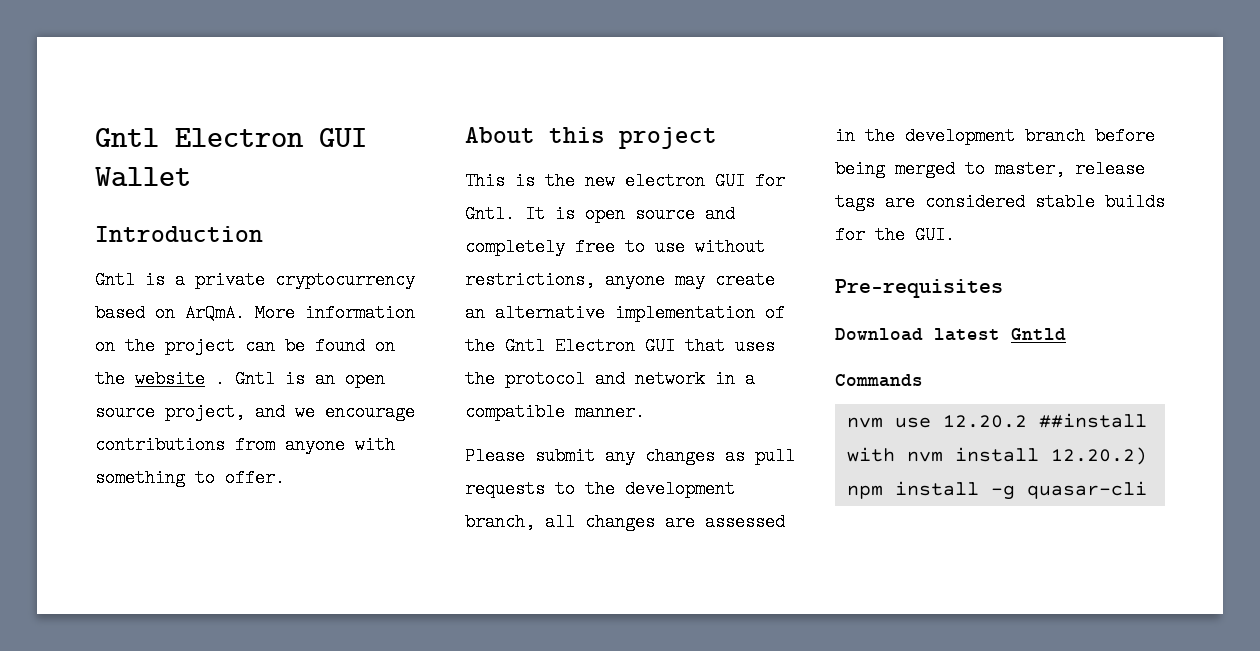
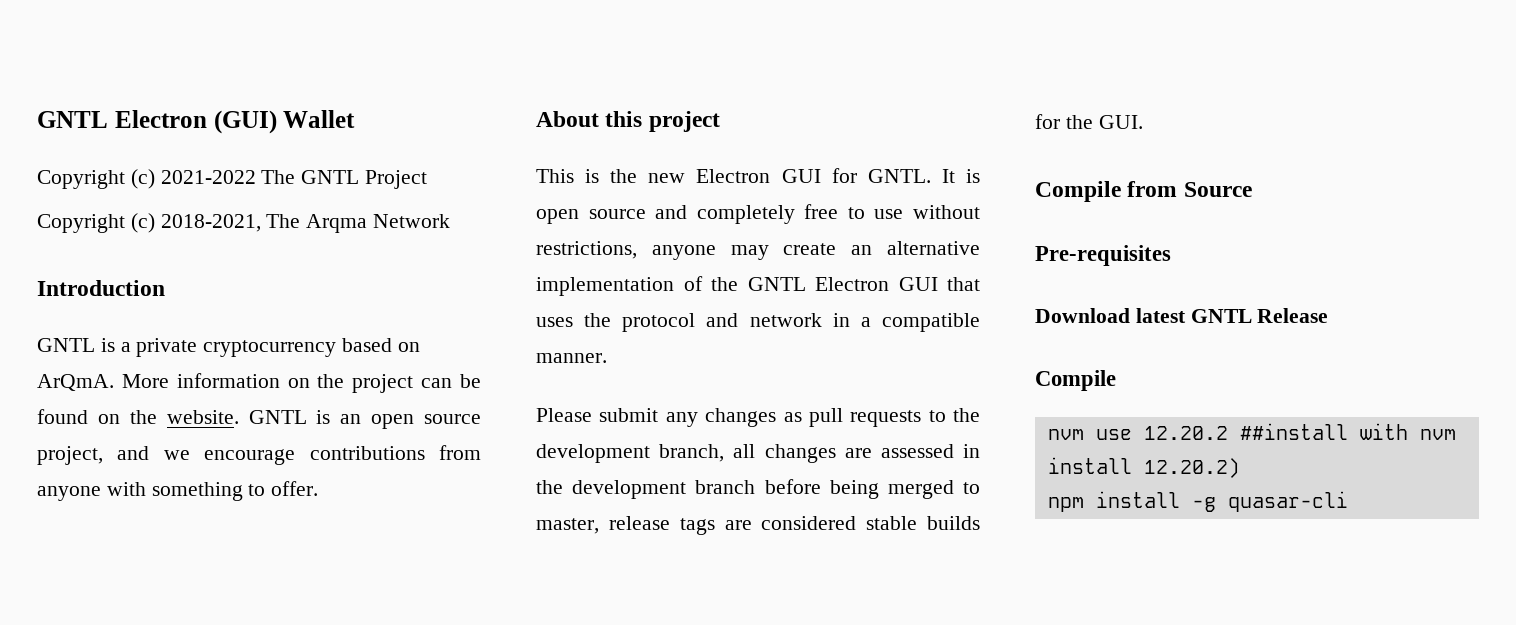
- Gntl Electron GUI Wallet
+ GNTL Electron (GUI) Wallet
+ Copyright (c) 2021-2022 The GNTL Project
+ Copyright (c) 2018-2021, The Arqma Network
- Gntl is a private cryptocurrency based on ArQmA.
+ GNTL is a private cryptocurrency based on ArQmA.
- More information on the project can be found on the website . Gntl is an open source project, and we encourage contributions from anyone with something to offer.
+ More information on the project can be found on the website. GNTL is an open source project, and we encourage contributions from anyone with something to offer.
- This is the new electron GUI for Gntl.
+ This is the new Electron GUI for GNTL.
- It is open source and completely free to use without restrictions, anyone may create an alternative implementation of the Gntl Electron GUI that uses the protocol and network in a compatible manner.
+ It is open source and completely free to use without restrictions, anyone may create an alternative implementation of the GNTL Electron GUI that uses the protocol and network in a compatible manner.
+ Compile from Source
- Download latest Gntld
- Commands
+ Download latest GNTL Release
+ Compile

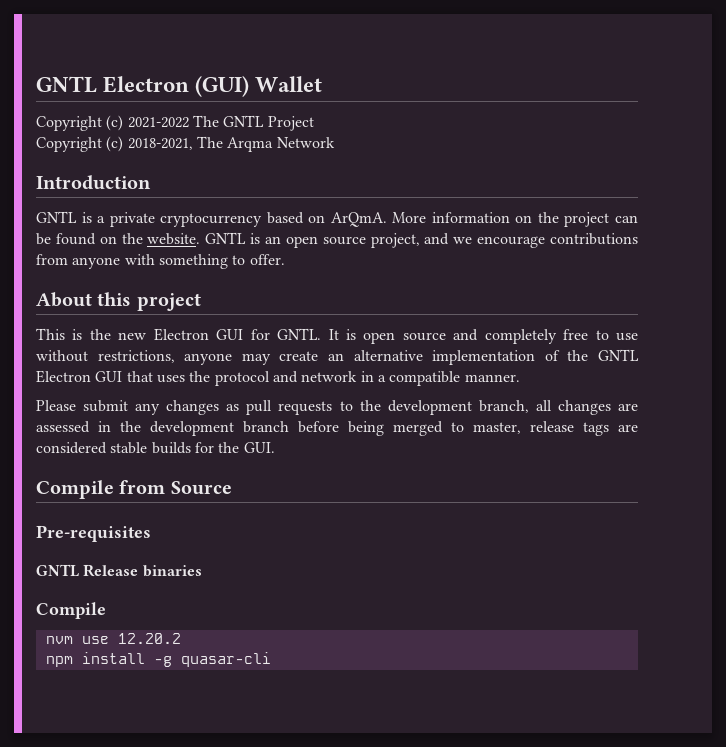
- Download latest GNTL Release
+ GNTL Release binaries
- nvm use 12.20.2 ##install with nvm install 12.20.2)
+ nvm use 12.20.2

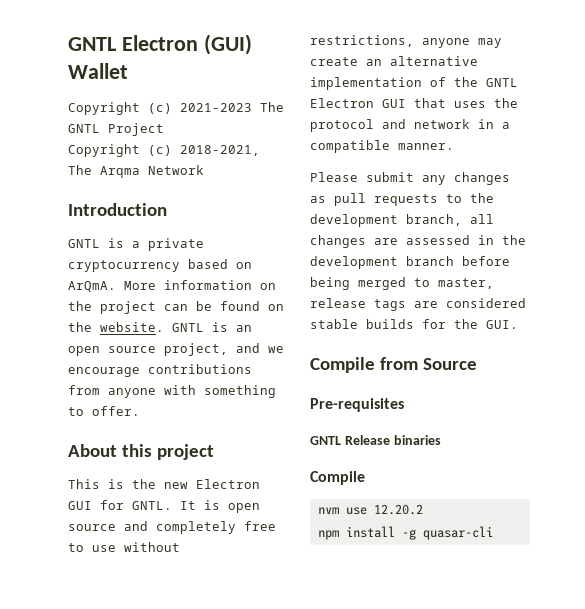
- Copyright (c) 2021-2022 The GNTL Project
+ Copyright (c) 2021-2023 The GNTL Project

